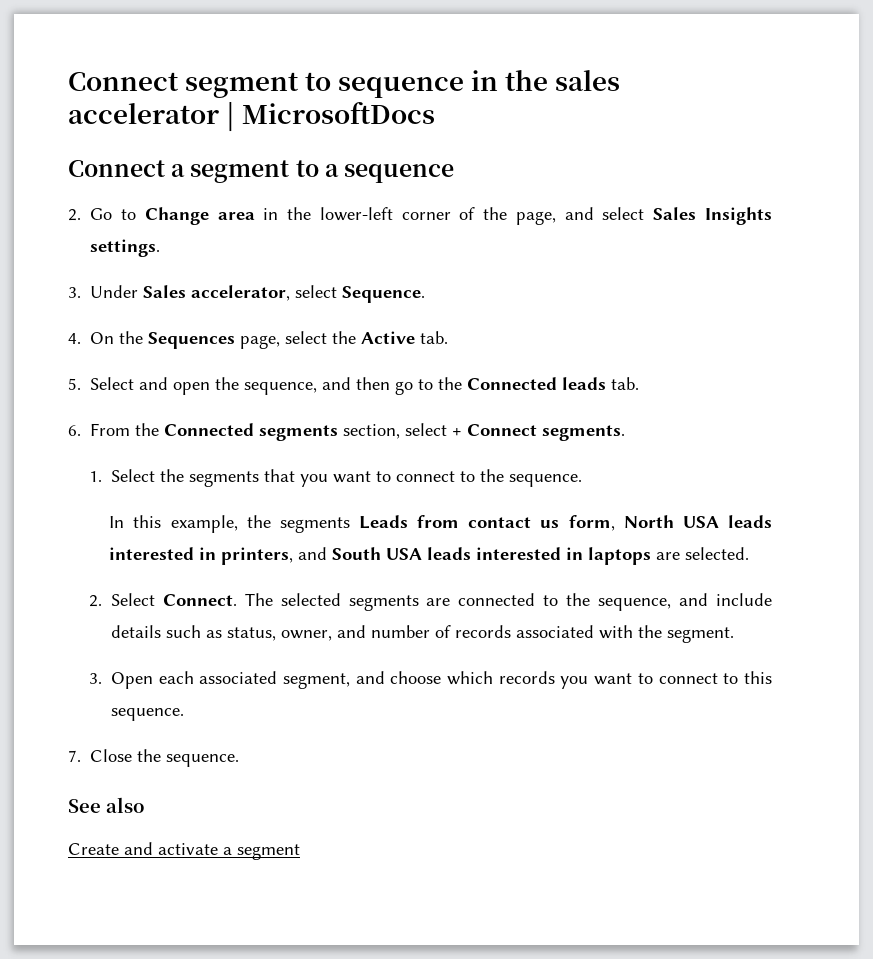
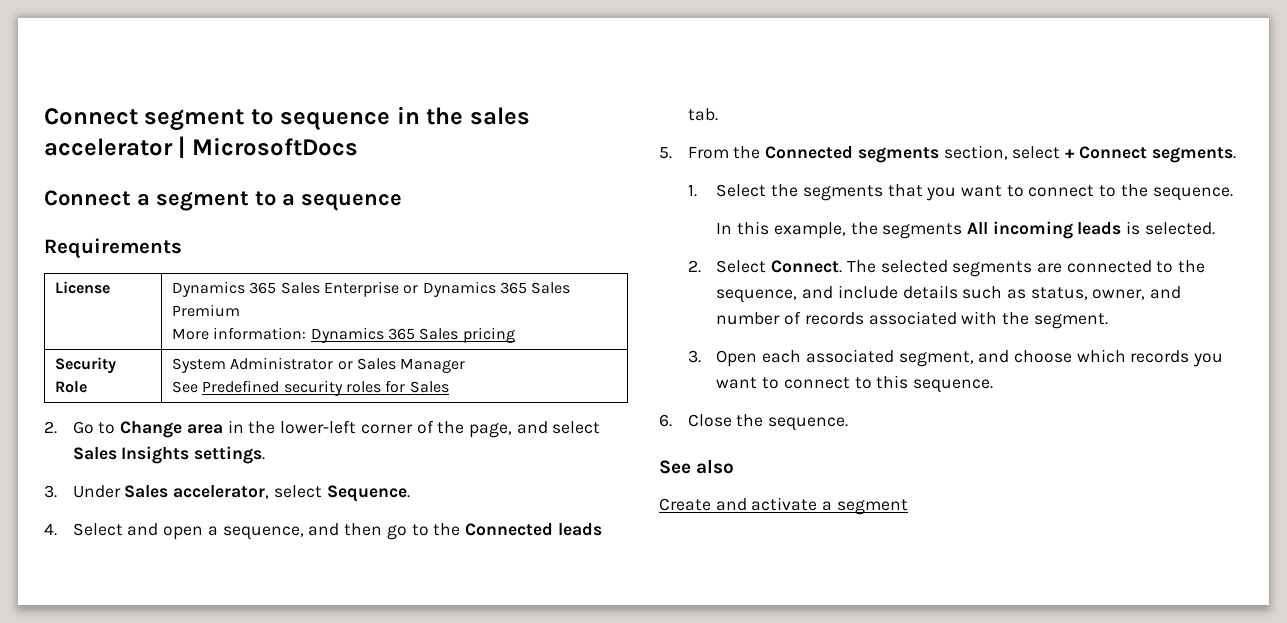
+ Requirements
+ License | Dynamics 365 Sales Enterprise or Dynamics 365 Sales Premium
+ More information: Dynamics 365 Sales pricing
+ Security Role | System Administrator or Sales Manager
+ See Predefined security roles for Sales
- 4. On the Sequences page, select the Active tab.
- 5. Select and open the sequence, and then go to the Connected leads tab.
+ 4. Select and open a sequence, and then go to the Connected leads tab.
- 6. From the Connected segments section, select + Connect segments.
+ 5. From the Connected segments section, select + Connect segments.
- In this example, the segments Leads from contact us form, North USA leads interested in printers, and South USA leads interested in laptops are selected.
+ In this example, the segments All incoming leads is selected.
- 7. Close the sequence.
+ 6. Close the sequence.

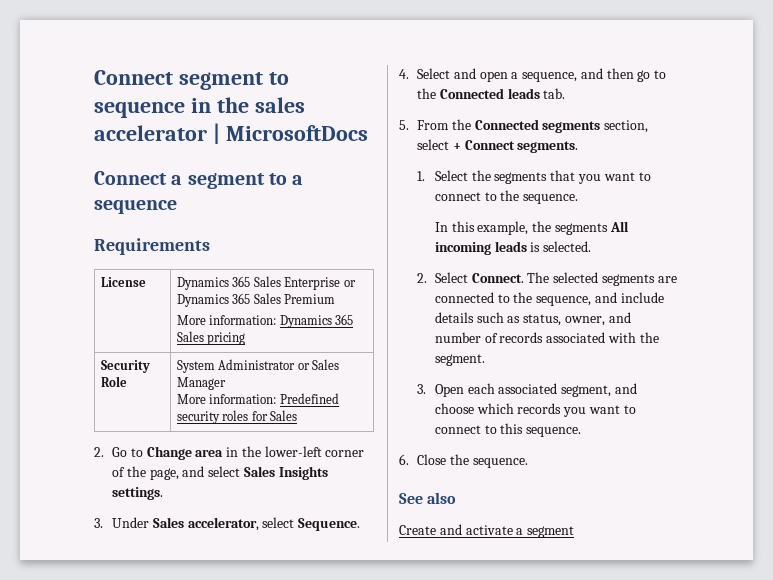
  Security Role | System Administrator or Sales Manager
- See Predefined security roles for Sales
+ More information: Predefined security roles for Sales

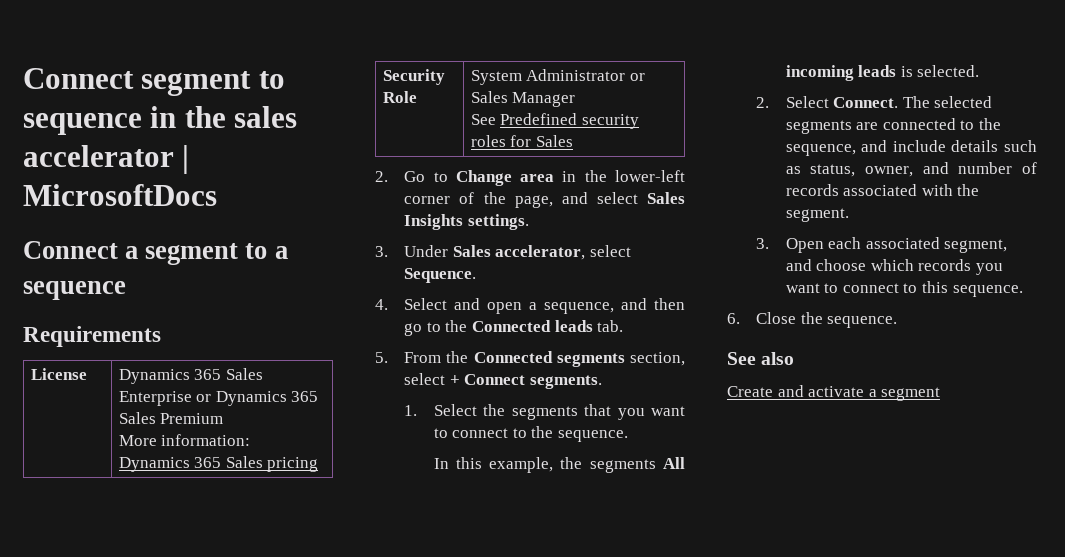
  Security Role | System Administrator or Sales Manager
- More information: Predefined security roles for Sales
+ See Predefined security roles for Sales

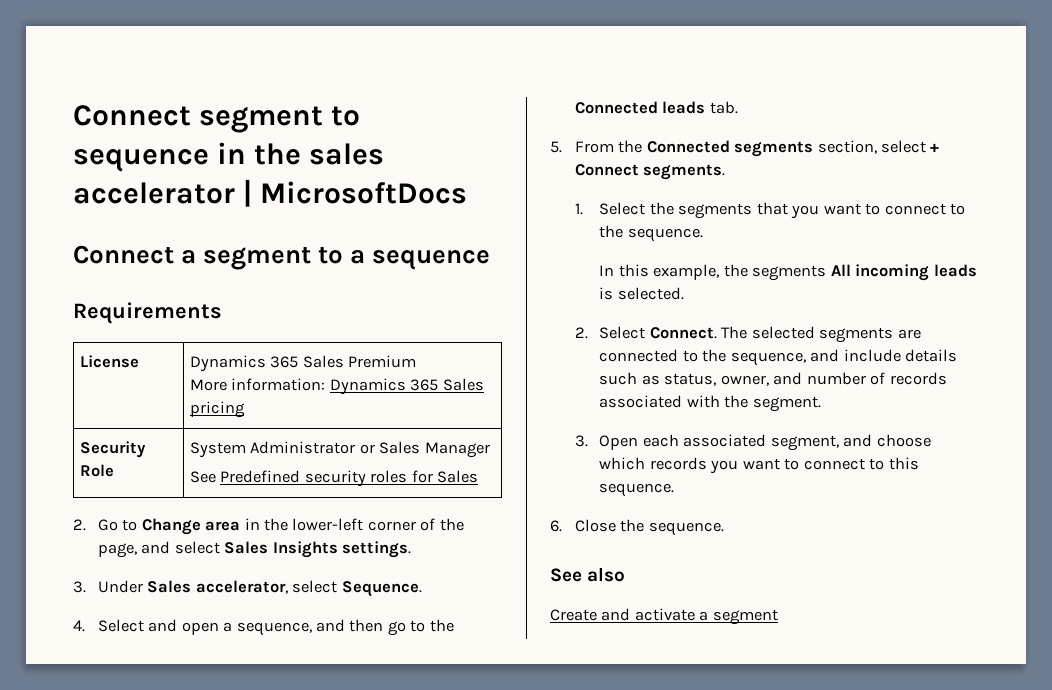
- License | Dynamics 365 Sales Enterprise or Dynamics 365 Sales Premium
+ License | Dynamics 365 Sales Premium

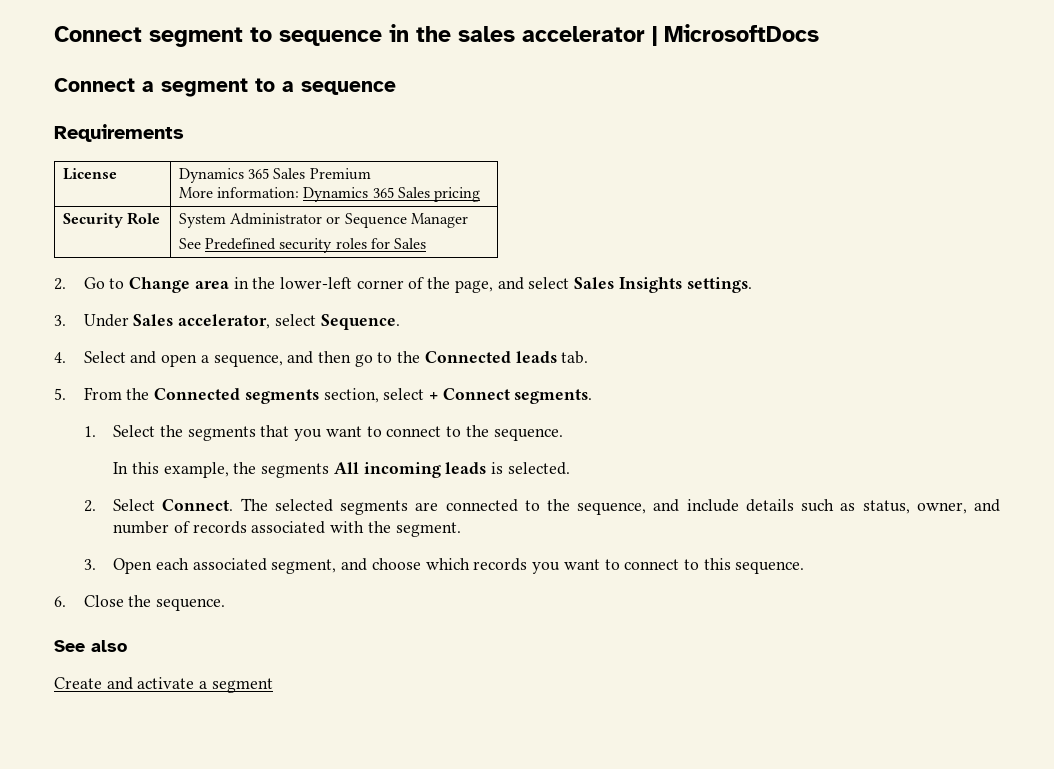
- Security Role | System Administrator or Sales Manager
+ Security Role | System Administrator or Sequence Manager

